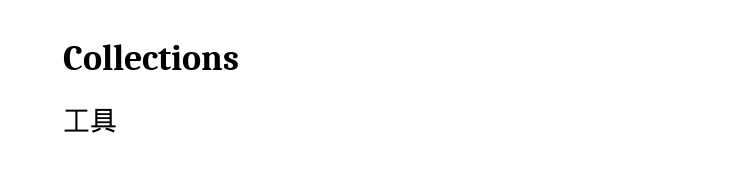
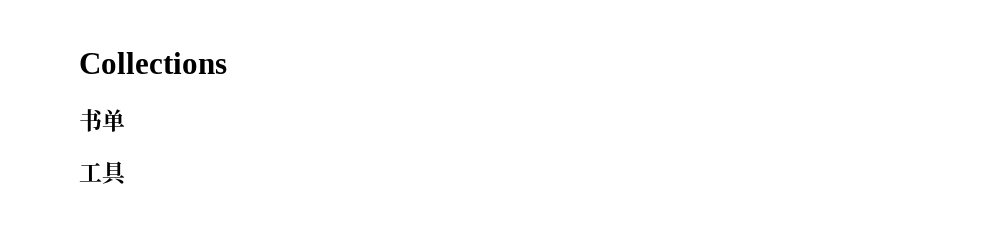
+ 书单

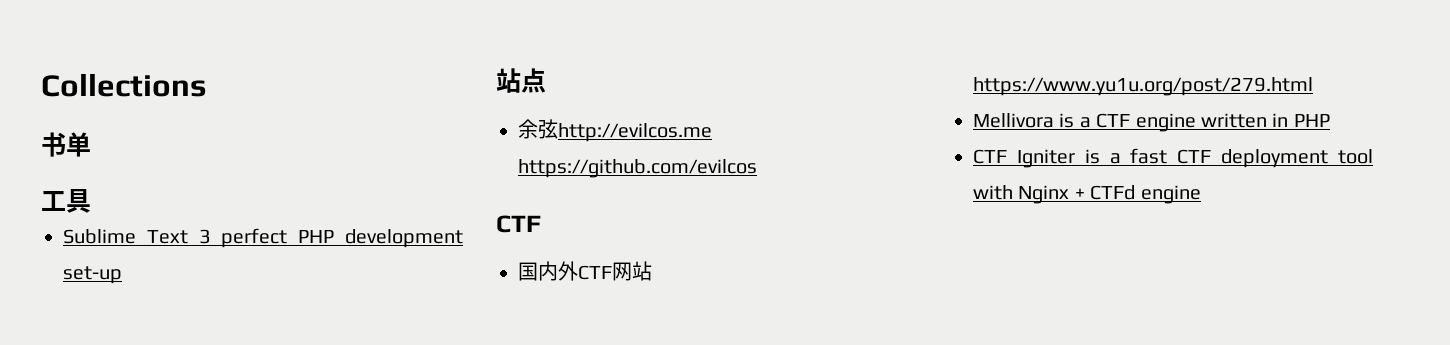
+ Sublime Text 3 perfect PHP development set-up
+ 站点
+ 余弦http://evilcos.me https://github.com/evilcos
+ CTF
+ 国内外CTF网站https://www.yu1u.org/post/279.html
+ Mellivora is a CTF engine written in PHP
+ CTF Igniter is a fast CTF deployment tool with Nginx + CTFd engine

